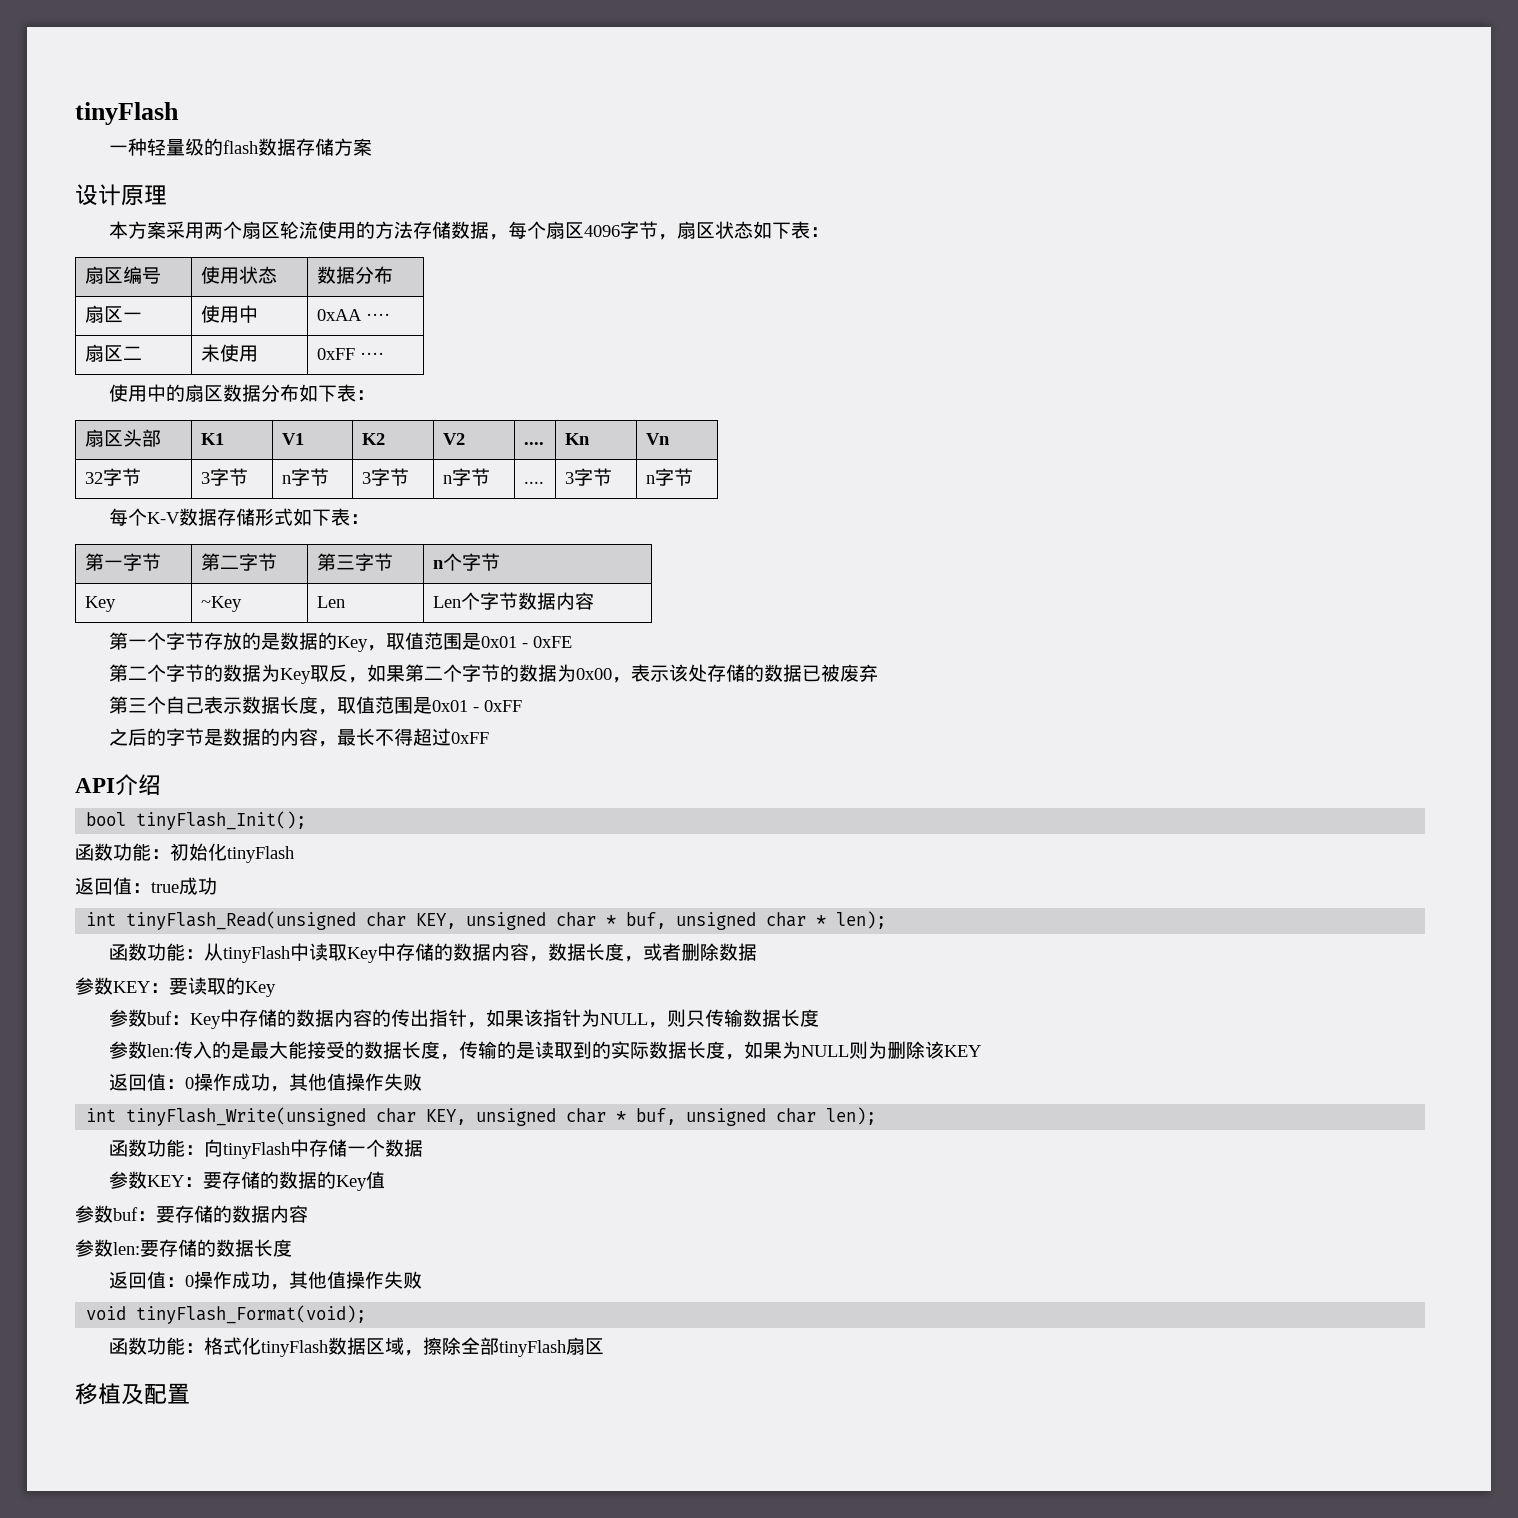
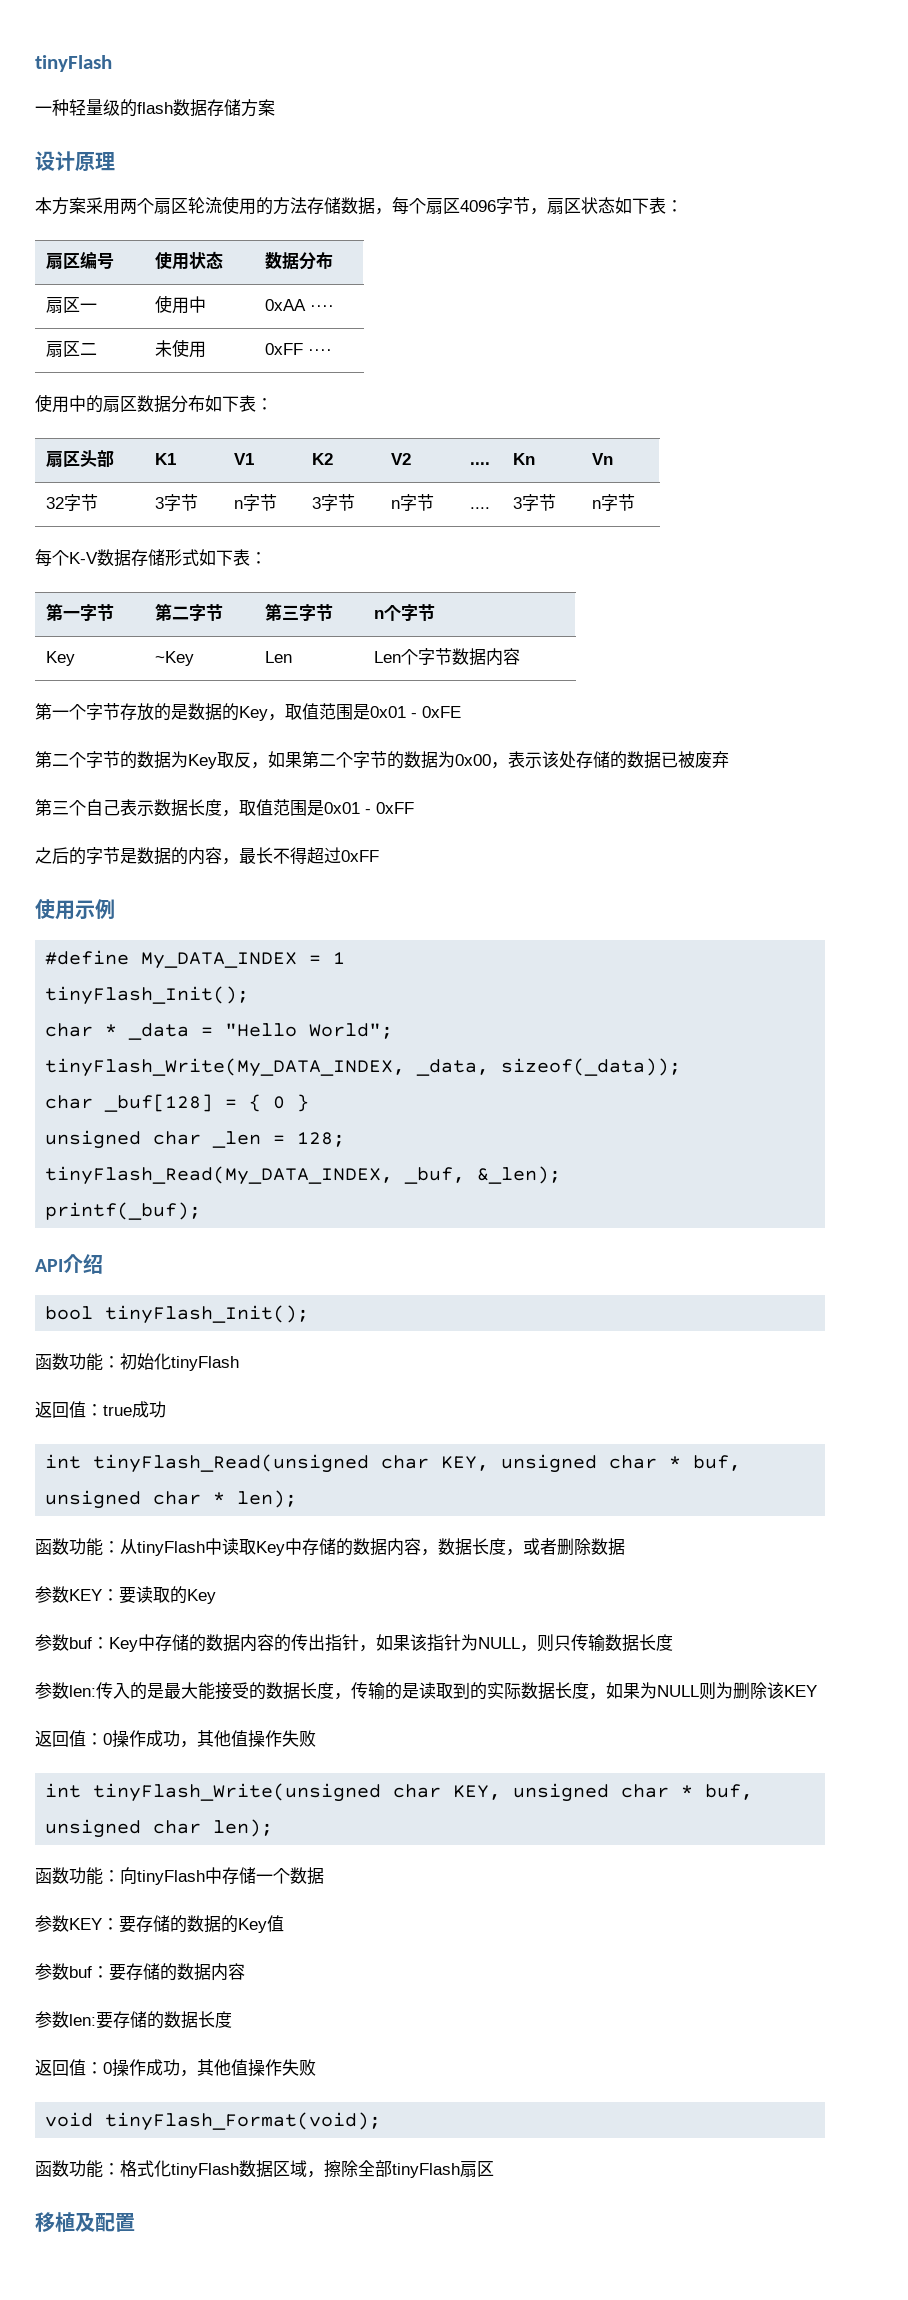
+ 使用示例
+ #define My_DATA_INDEX = 1
+ tinyFlash_Init();
+ char * _data = "Hello World";
+ tinyFlash_Write(My_DATA_INDEX, _data, sizeof(_data));
+ char _buf[128] = { 0 }
+ unsigned char _len = 128;
+ tinyFlash_Read(My_DATA_INDEX, _buf, &_len);
+ printf(_buf);

